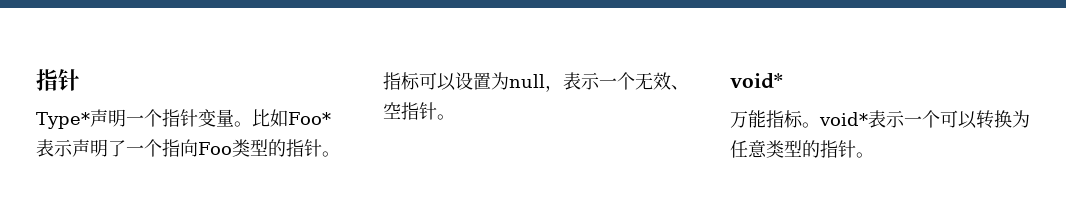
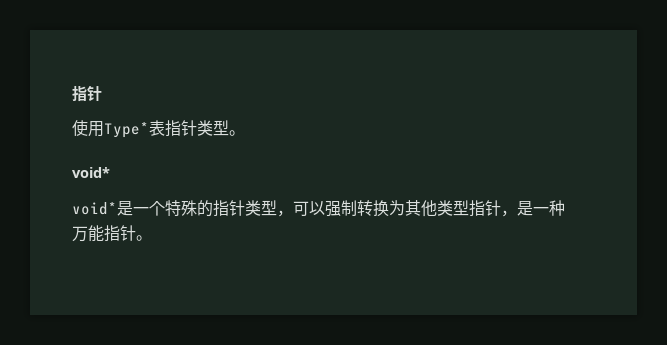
- Type*声明一个指针变量。比如Foo*表示声明了一个指向Foo类型的指针。指标可以设置为null，表示一个无效、空指针。
+ 使用Type*表指针类型。
  void*
- 万能指标。void*表示一个可以转换为任意类型的指针。
+ void*是一个特殊的指针类型，可以强制转换为其他类型指针，是一种万能指针。

